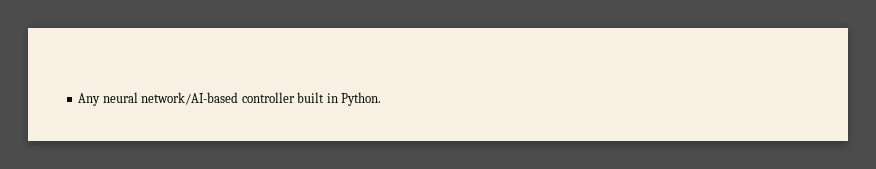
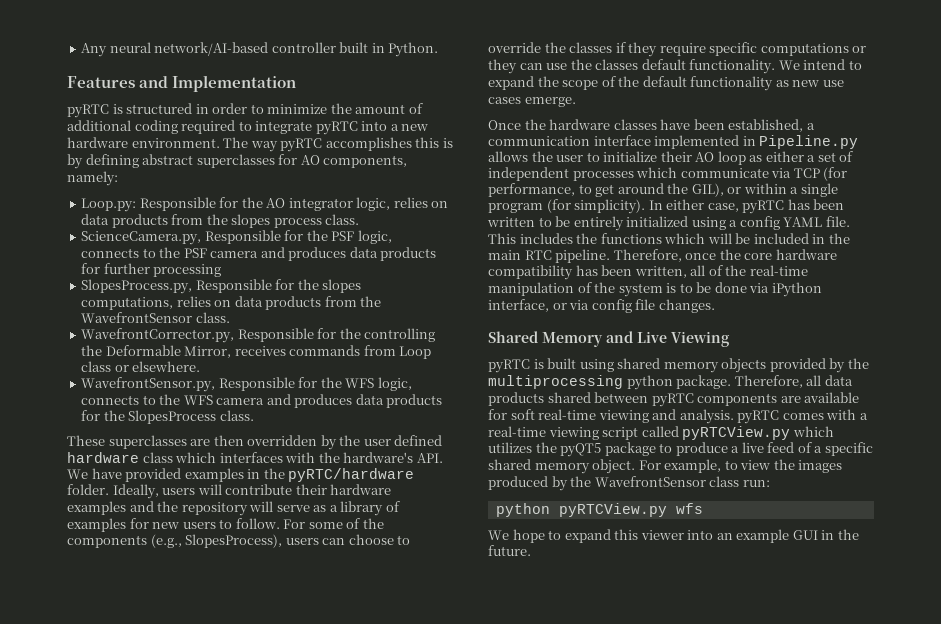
+ Features and Implementation
+ pyRTC is structured in order to minimize the amount of additional coding required to integrate pyRTC into a new hardware environment. The way pyRTC accomplishes this is by defining abstract superclasses for AO components, namely:
+ Loop.py: Responsible for the AO integrator logic, relies on data products from the slopes process class.
+ ScienceCamera.py, Responsible for the PSF logic, connects to the PSF camera and produces data products for further processing
+ SlopesProcess.py, Responsible for the slopes computations, relies on data products from the WavefrontSensor class.
+ WavefrontCorrector.py, Responsible for the controlling the Deformable Mirror, receives commands from Loop class or elsewhere.
+ WavefrontSensor.py, Responsible for the WFS logic, connects to the WFS camera and produces data products for the SlopesProcess class.
+ These superclasses are then overridden by the user defined hardware class which interfaces with the hardware's API. We have provided examples in the pyRTC/hardware folder. Ideally, users will contribute their hardware examples and the repository will serve as a library of examples for new users to follow. For some of the components (e.g., SlopesProcess), users can choose to override the classes if they require specific computations or they can use the classes default functionality. We intend to expand the scope of the default functionality as new use cases emerge.
+ Once the hardware classes have been established, a communication interface implemented in Pipeline.py allows the user to initialize their AO loop as either a set of independent processes which communicate via TCP (for performance, to get around the GIL), or within a single program (for simplicity). In either case, pyRTC has been written to be entirely initialized using a config YAML file. This includes the functions which will be included in the main RTC pipeline. Therefore, once the core hardware compatibility has been written, all of the real-time manipulation of the system is to be done via iPython interface, or via config file changes.
+ Shared Memory and Live Viewing
+ pyRTC is built using shared memory objects provided by the multiprocessing python package. Therefore, all data products shared between pyRTC components are available for soft real-time viewing and analysis. pyRTC comes with a real-time viewing script called pyRTCView.py which utilizes the pyQT5 package to produce a live feed of a specific shared memory object. For example, to view the images produced by the WavefrontSensor class run:
+ python pyRTCView.py wfs
+ We hope to expand this viewer into an example GUI in the future.

